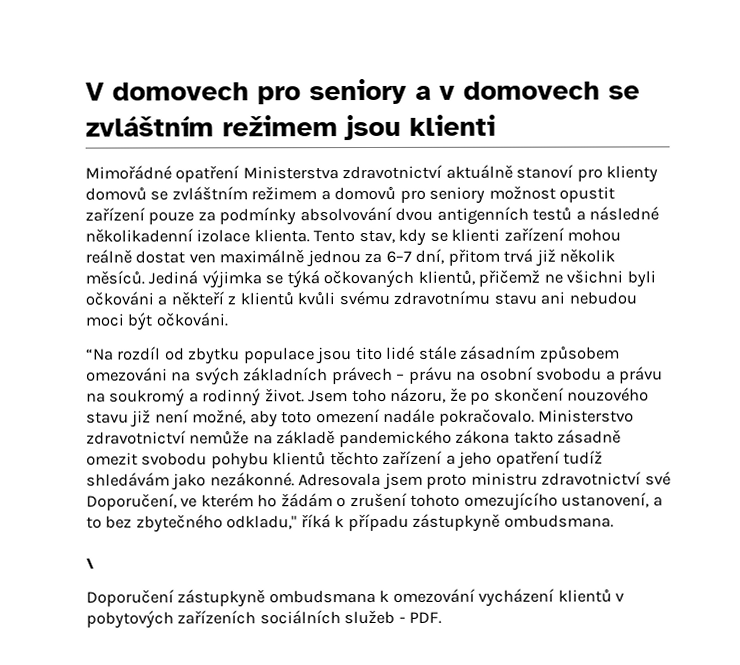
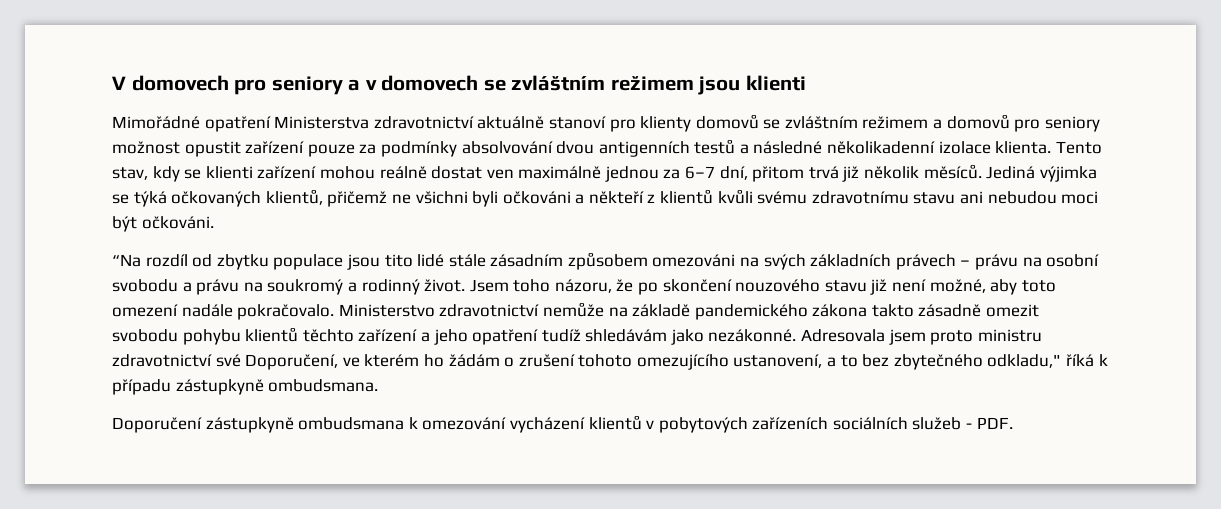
- \

